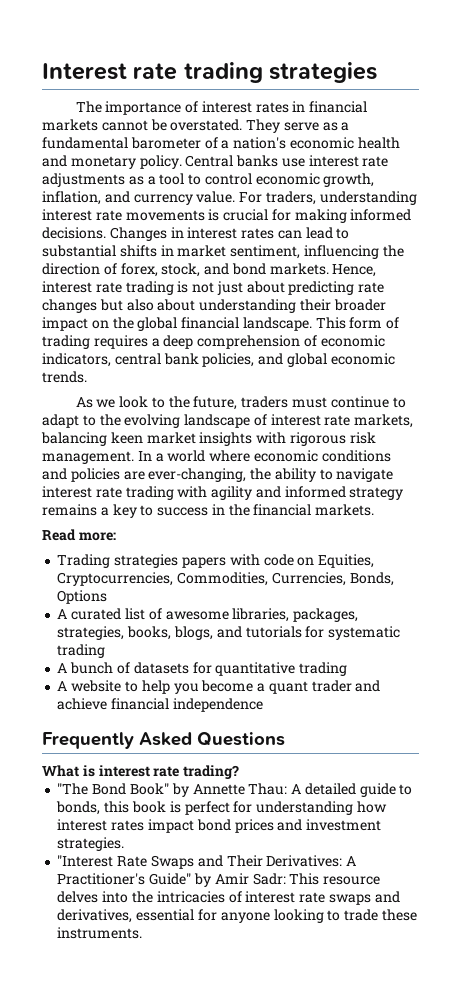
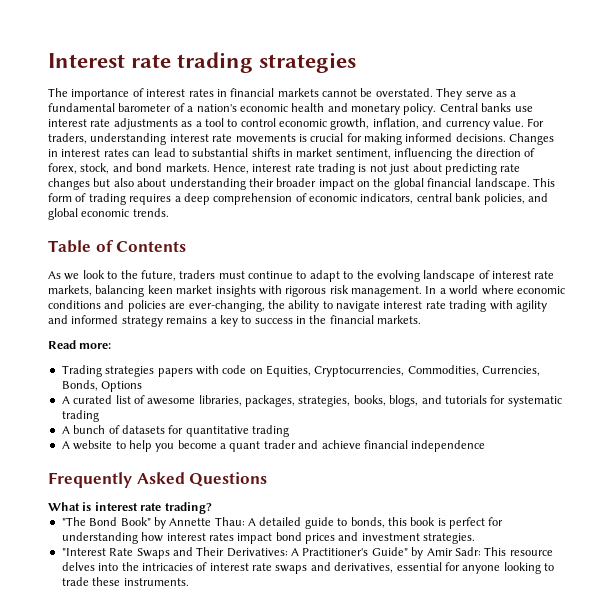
+ Table of Contents

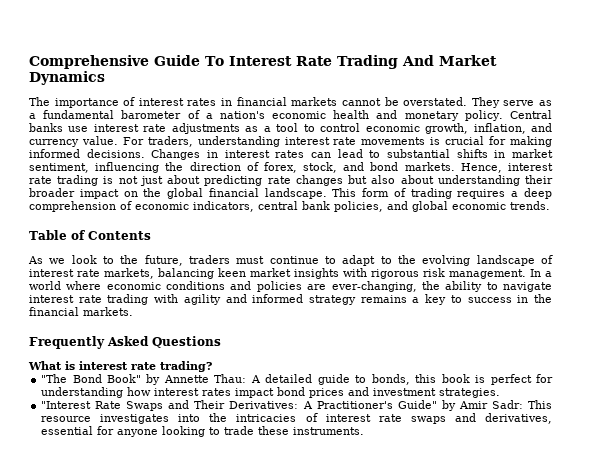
- Interest rate trading strategies
+ Comprehensive Guide To Interest Rate Trading And Market Dynamics
- Read more:
- Trading strategies papers with code on Equities, Cryptocurrencies, Commodities, Currencies, Bonds, Options
- A curated list of awesome libraries, packages, strategies, books, blogs, and tutorials for systematic trading
- A bunch of datasets for quantitative trading
- A website to help you become a quant trader and achieve financial independence
- "Interest Rate Swaps and Their Derivatives: A Practitioner's Guide" by Amir Sadr: This resource delves into the intricacies of interest rate swaps and derivatives, essential for anyone looking to trade these instruments.
+ "Interest Rate Swaps and Their Derivatives: A Practitioner's Guide" by Amir Sadr: This resource investigates into the intricacies of interest rate swaps and derivatives, essential for anyone looking to trade these instruments.

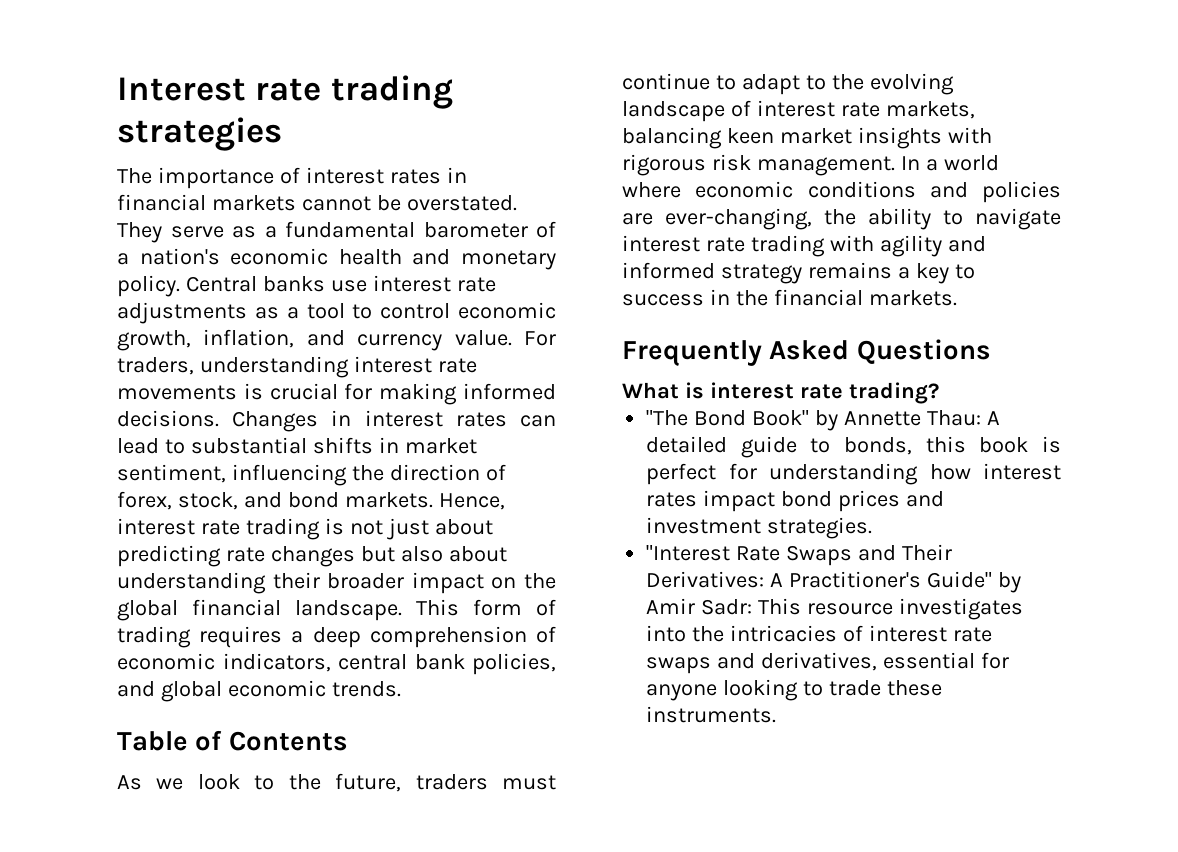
- Comprehensive Guide To Interest Rate Trading And Market Dynamics
+ Interest rate trading strategies

